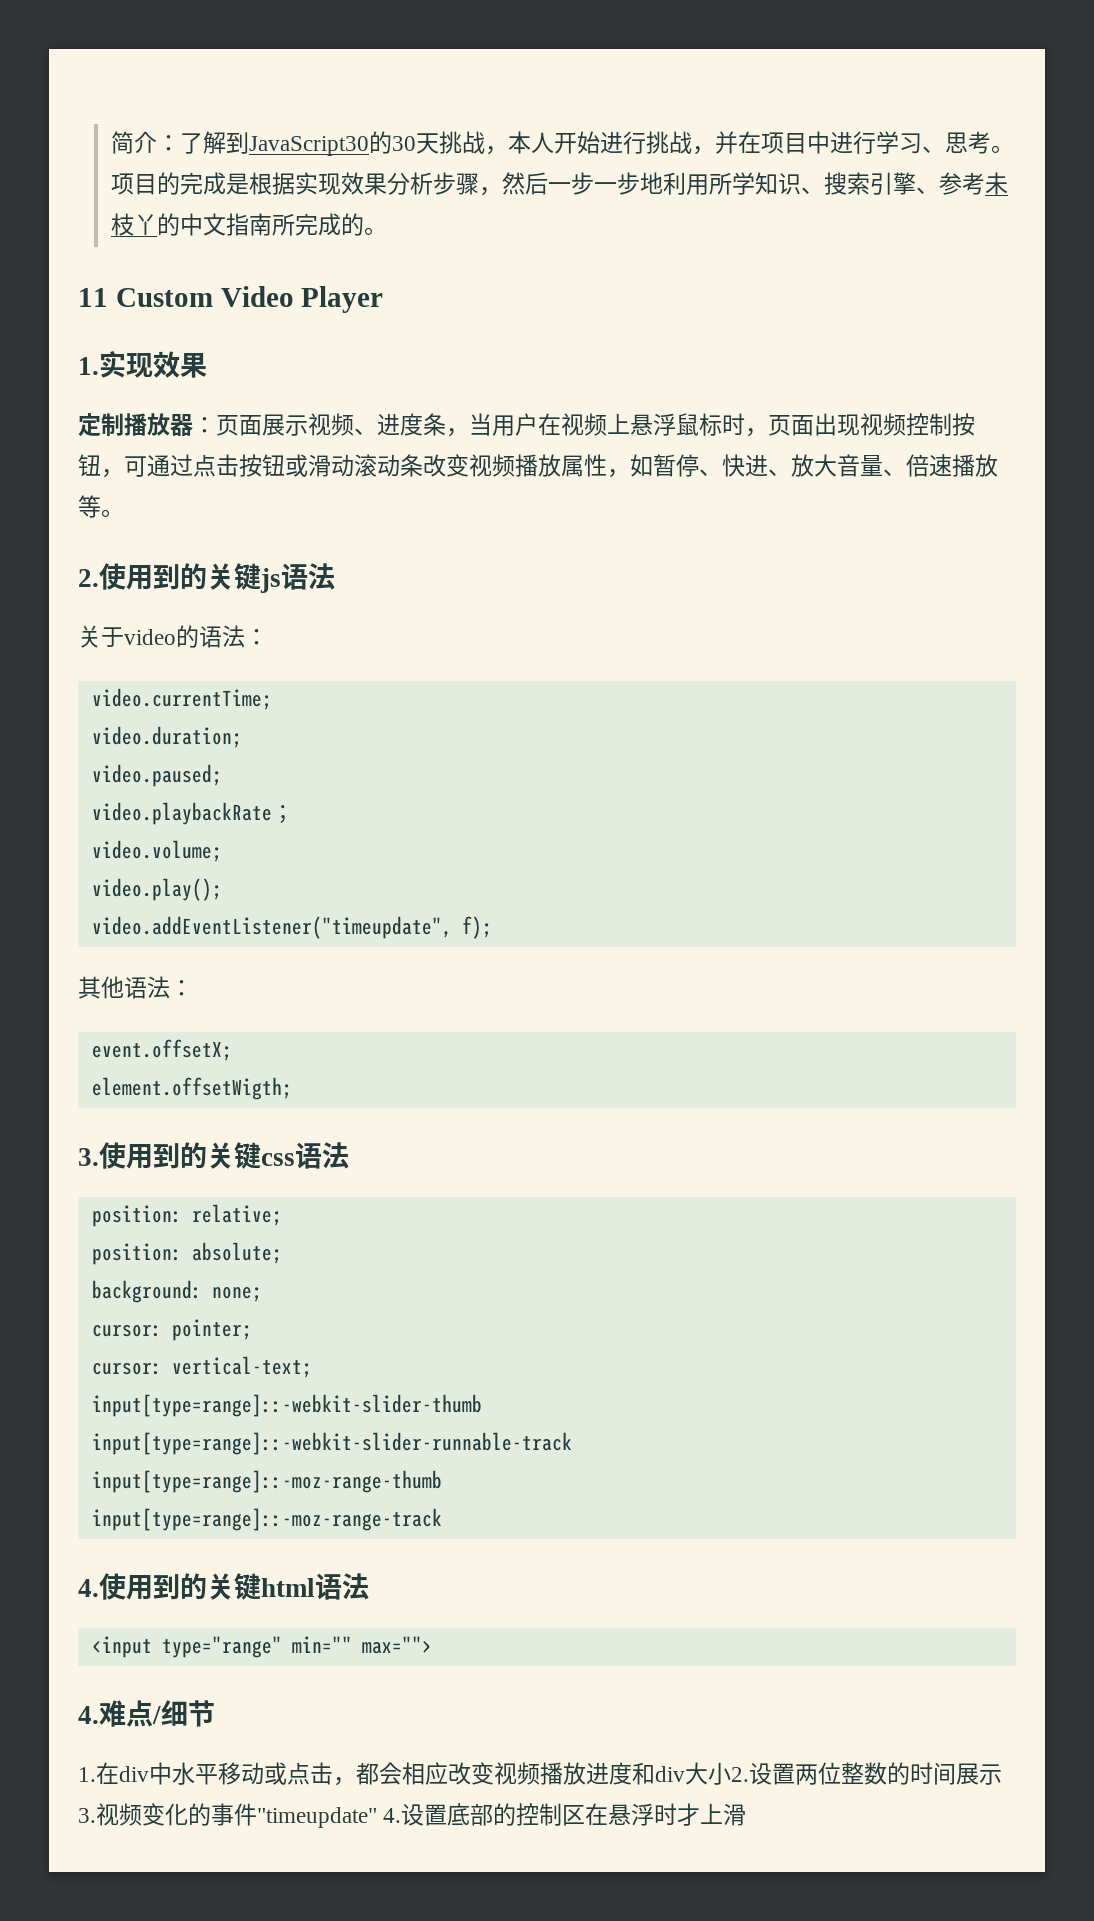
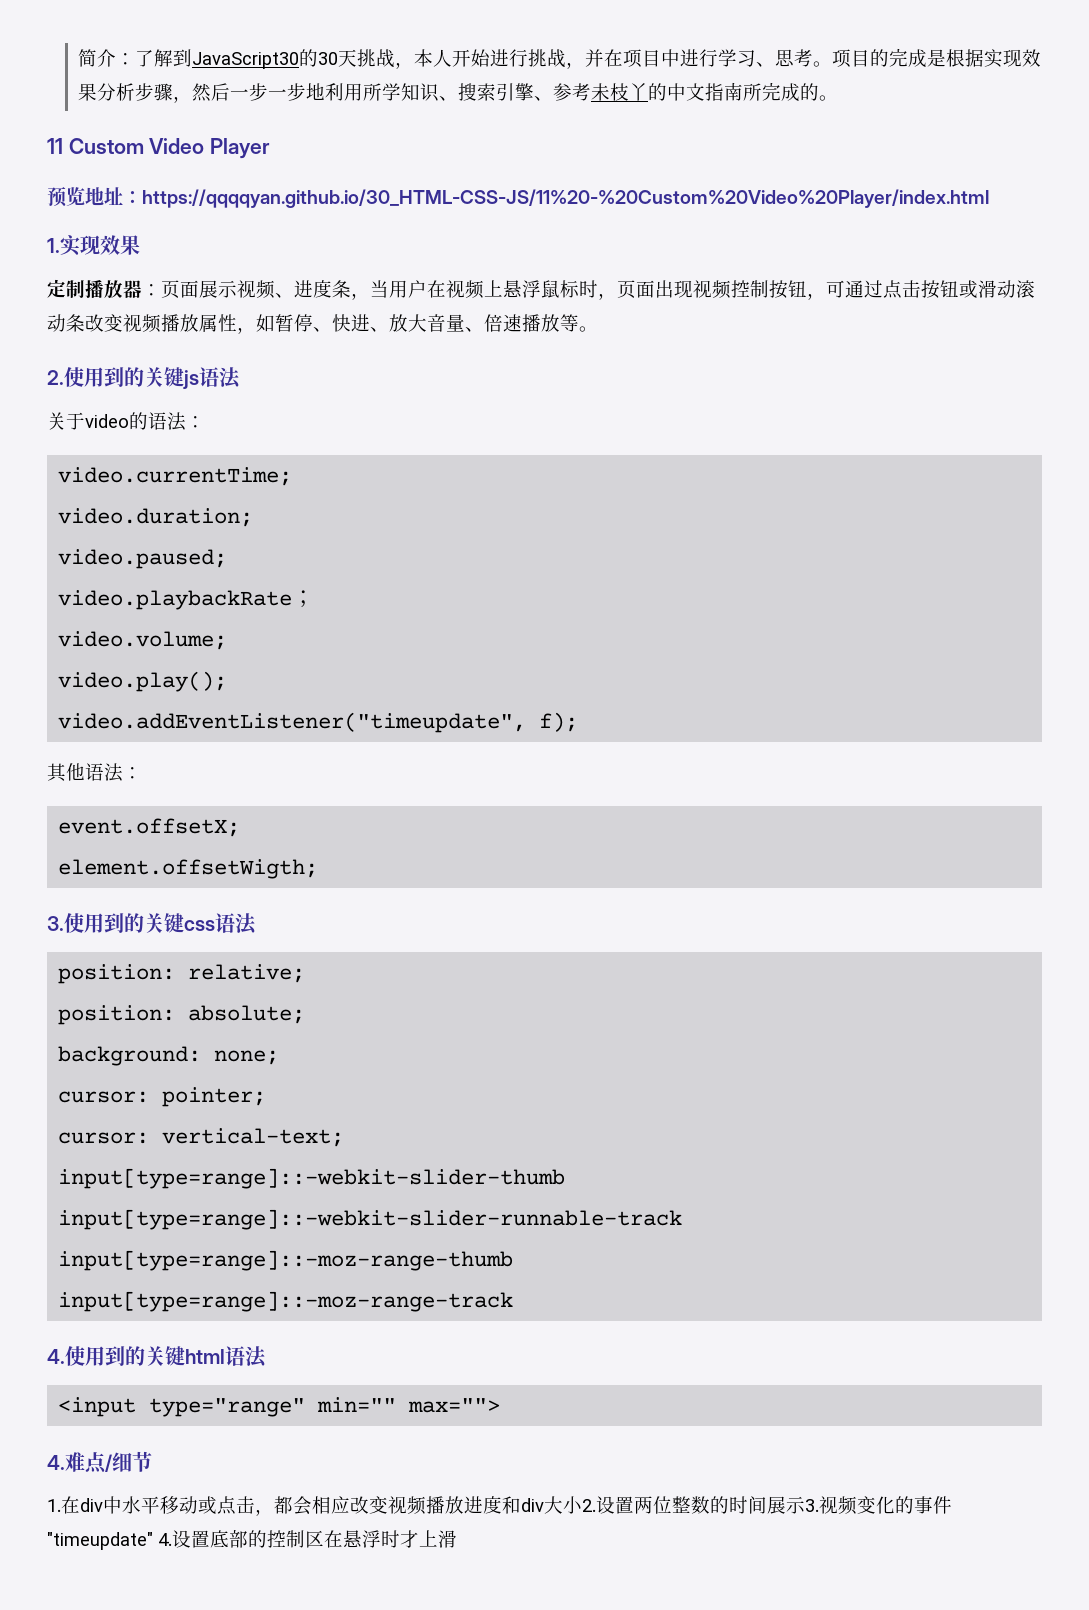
+ 预览地址：https://qqqqyan.github.io/30_HTML-CSS-JS/11%20-%20Custom%20Video%20Player/index.html

